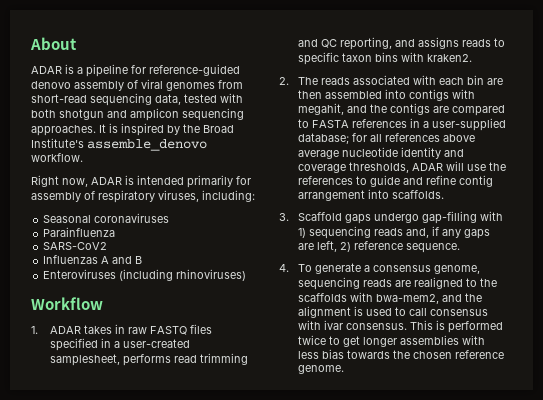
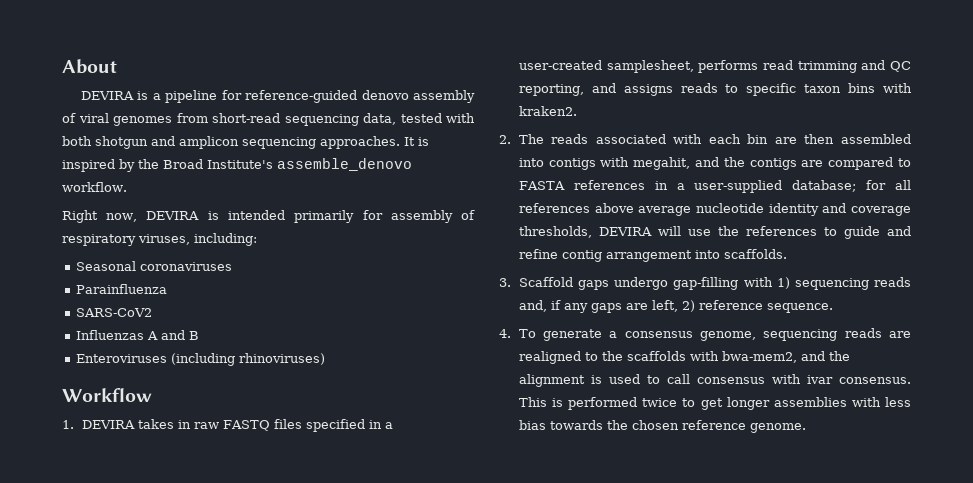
- ADAR is a pipeline for reference-guided denovo assembly of viral genomes from short-read sequencing data, tested with both shotgun and amplicon sequencing approaches.
+ DEVIRA is a pipeline for reference-guided denovo assembly of viral genomes from short-read sequencing data, tested with both shotgun and amplicon sequencing approaches.
- Right now, ADAR is intended primarily for assembly of respiratory viruses, including:
+ Right now, DEVIRA is intended primarily for assembly of respiratory viruses, including:
- 1. ADAR takes in raw FASTQ files specified in a user-created samplesheet, performs read trimming and QC reporting, and assigns reads to specific taxon bins with kraken2.
+ 1. DEVIRA takes in raw FASTQ files specified in a user-created samplesheet, performs read trimming and QC reporting, and assigns reads to specific taxon bins with kraken2.
- 2. The reads associated with each bin are then assembled into contigs with megahit, and the contigs are compared to FASTA references in a user-supplied database; for all references above average nucleotide identity and coverage thresholds, ADAR will use the references to guide and refine contig arrangement into scaffolds.
+ 2. The reads associated with each bin are then assembled into contigs with megahit, and the contigs are compared to FASTA references in a user-supplied database; for all references above average nucleotide identity and coverage thresholds, DEVIRA will use the references to guide and refine contig arrangement into scaffolds.

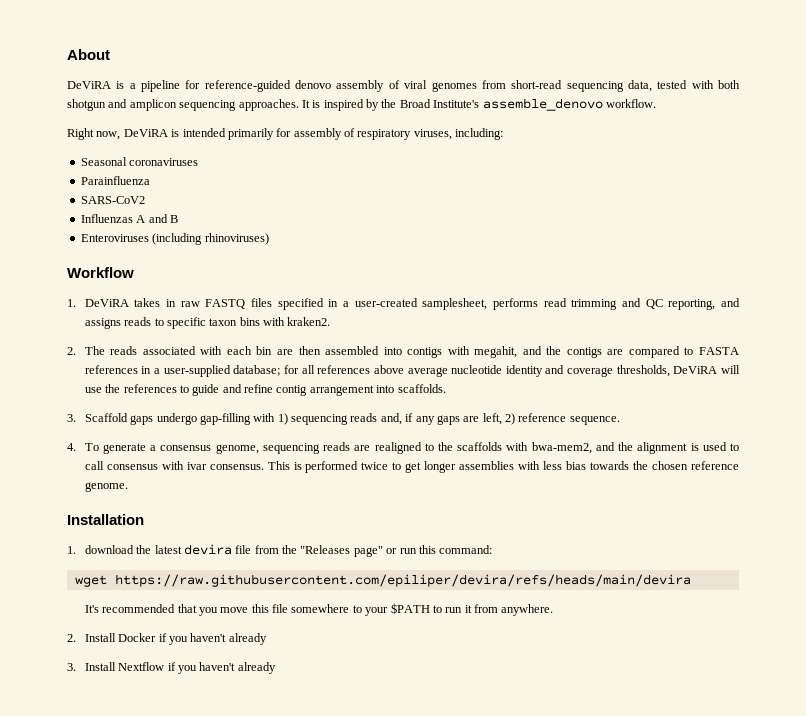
- DEVIRA is a pipeline for reference-guided denovo assembly of viral genomes from short-read sequencing data, tested with both shotgun and amplicon sequencing approaches.
+ DeViRA is a pipeline for reference-guided denovo assembly of viral genomes from short-read sequencing data, tested with both shotgun and amplicon sequencing approaches.
- Right now, DEVIRA is intended primarily for assembly of respiratory viruses, including:
+ Right now, DeViRA is intended primarily for assembly of respiratory viruses, including:
- 1. DEVIRA takes in raw FASTQ files specified in a user-created samplesheet, performs read trimming and QC reporting, and assigns reads to specific taxon bins with kraken2.
+ 1. DeViRA takes in raw FASTQ files specified in a user-created samplesheet, performs read trimming and QC reporting, and assigns reads to specific taxon bins with kraken2.
- 2. The reads associated with each bin are then assembled into contigs with megahit, and the contigs are compared to FASTA references in a user-supplied database; for all references above average nucleotide identity and coverage thresholds, DEVIRA will use the references to guide and refine contig arrangement into scaffolds.
+ 2. The reads associated with each bin are then assembled into contigs with megahit, and the contigs are compared to FASTA references in a user-supplied database; for all references above average nucleotide identity and coverage thresholds, DeViRA will use the references to guide and refine contig arrangement into scaffolds.
+ Installation
+ 1. download the latest devira file from the "Releases page" or run this command:
+ wget https://raw.githubusercontent.com/epiliper/devira/refs/heads/main/devira
+ It's recommended that you move this file somewhere to your $PATH to run it from anywhere.
+ 2. Install Docker if you haven't already
+ 3. Install Nextflow if you haven't already

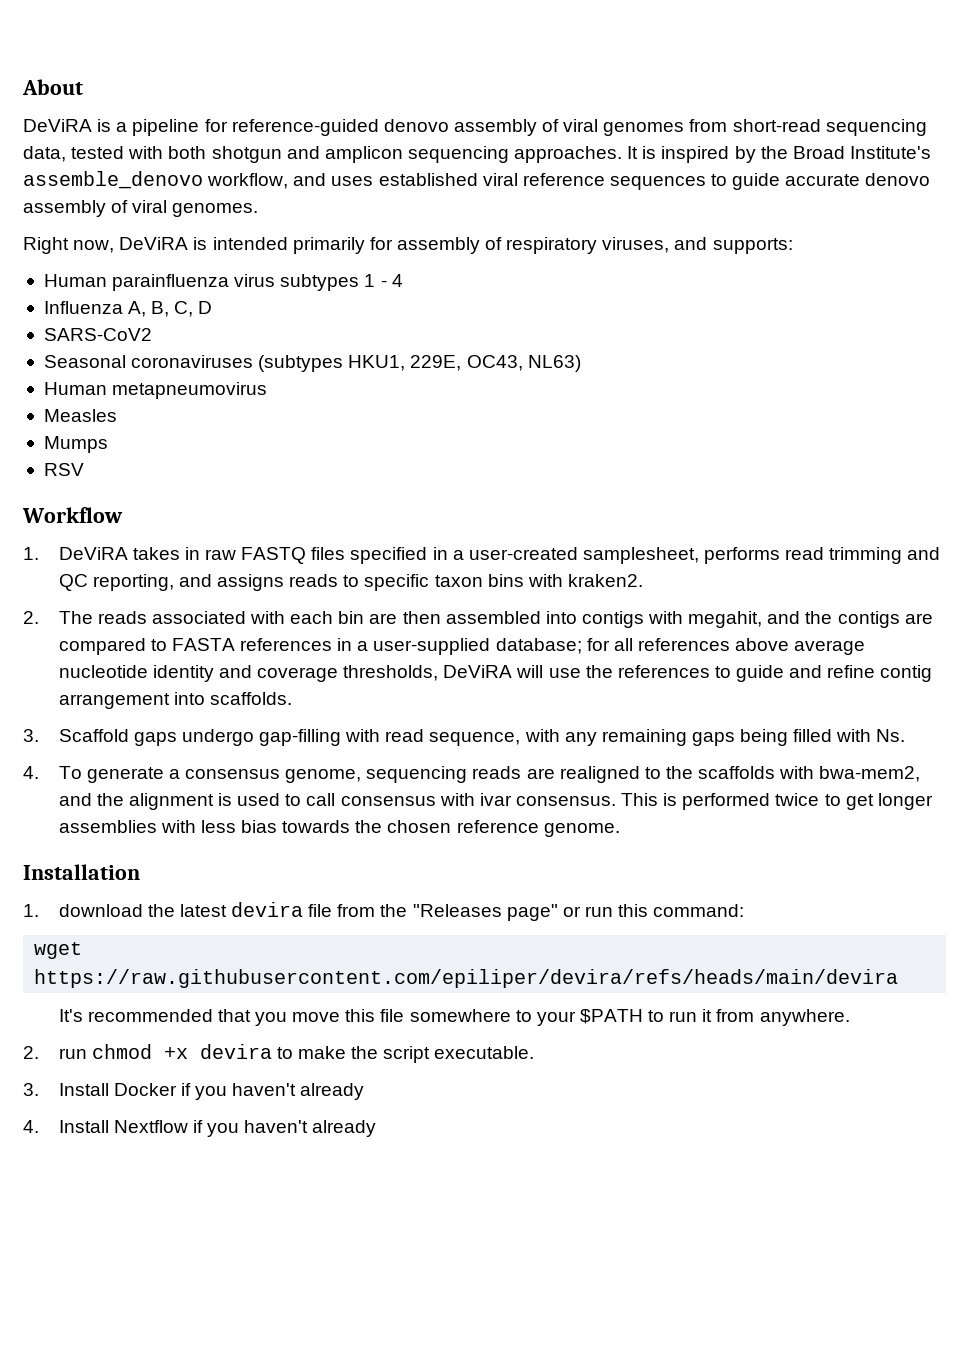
- It is inspired by the Broad Institute's assemble_denovo workflow.
+ It is inspired by the Broad Institute's assemble_denovo workflow, and uses established viral reference sequences to guide accurate denovo assembly of viral genomes.
- Right now, DeViRA is intended primarily for assembly of respiratory viruses, including:
- Seasonal coronaviruses
- Parainfluenza
+ Right now, DeViRA is intended primarily for assembly of respiratory viruses, and supports:
+ Human parainfluenza virus subtypes 1 - 4
+ Influenza A, B, C, D
  SARS-CoV2
- Influenzas A and B
- Enteroviruses (including rhinoviruses)
+ Seasonal coronaviruses (subtypes HKU1, 229E, OC43, NL63)
+ Human metapneumovirus
+ Measles
+ Mumps
+ RSV
- 3. Scaffold gaps undergo gap-filling with 1) sequencing reads and, if any gaps are left, 2) reference sequence.
+ 3. Scaffold gaps undergo gap-filling with read sequence, with any remaining gaps being filled with Ns.
- 2. Install Docker if you haven't already
+ 2. run chmod +x devira to make the script executable.
+ 3. Install Docker if you haven't already
- 3. Install Nextflow if you haven't already
+ 4. Install Nextflow if you haven't already

